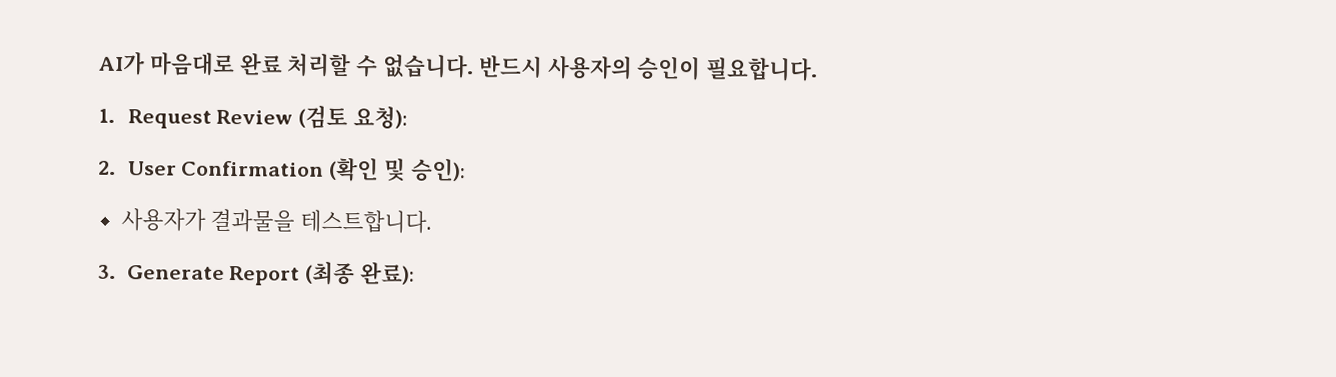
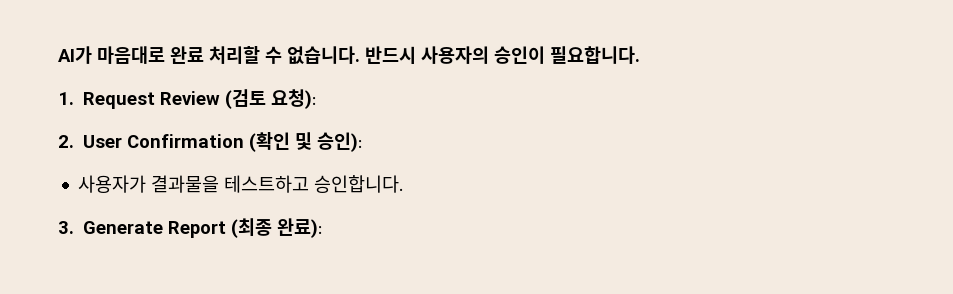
- 사용자가 결과물을 테스트합니다.
+ 사용자가 결과물을 테스트하고 승인합니다.

